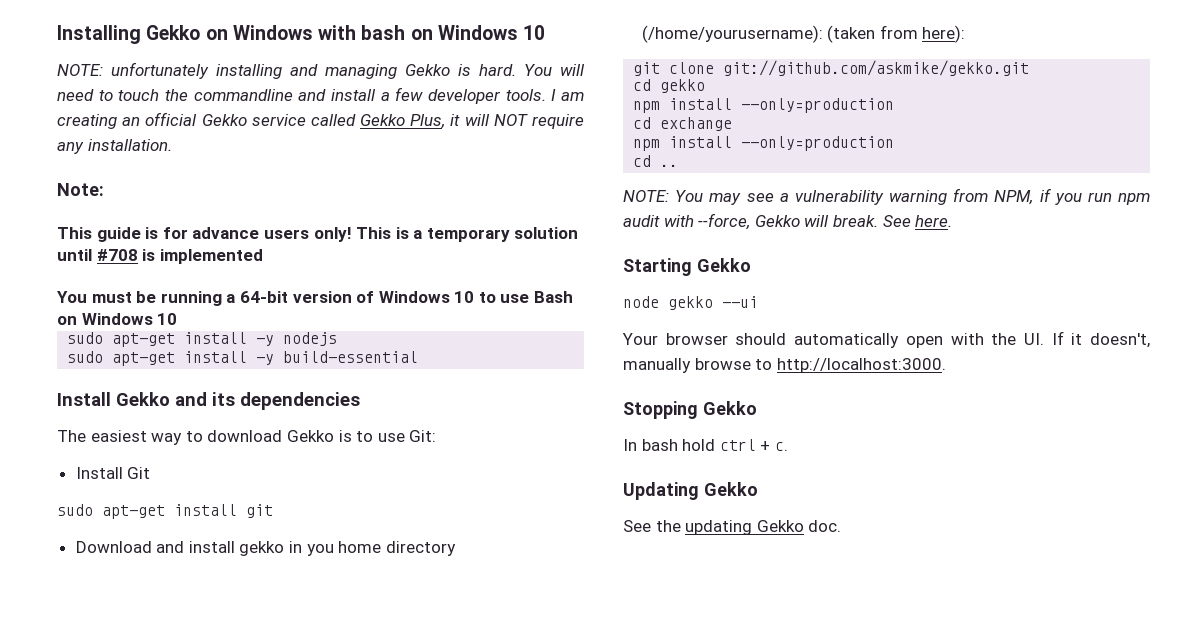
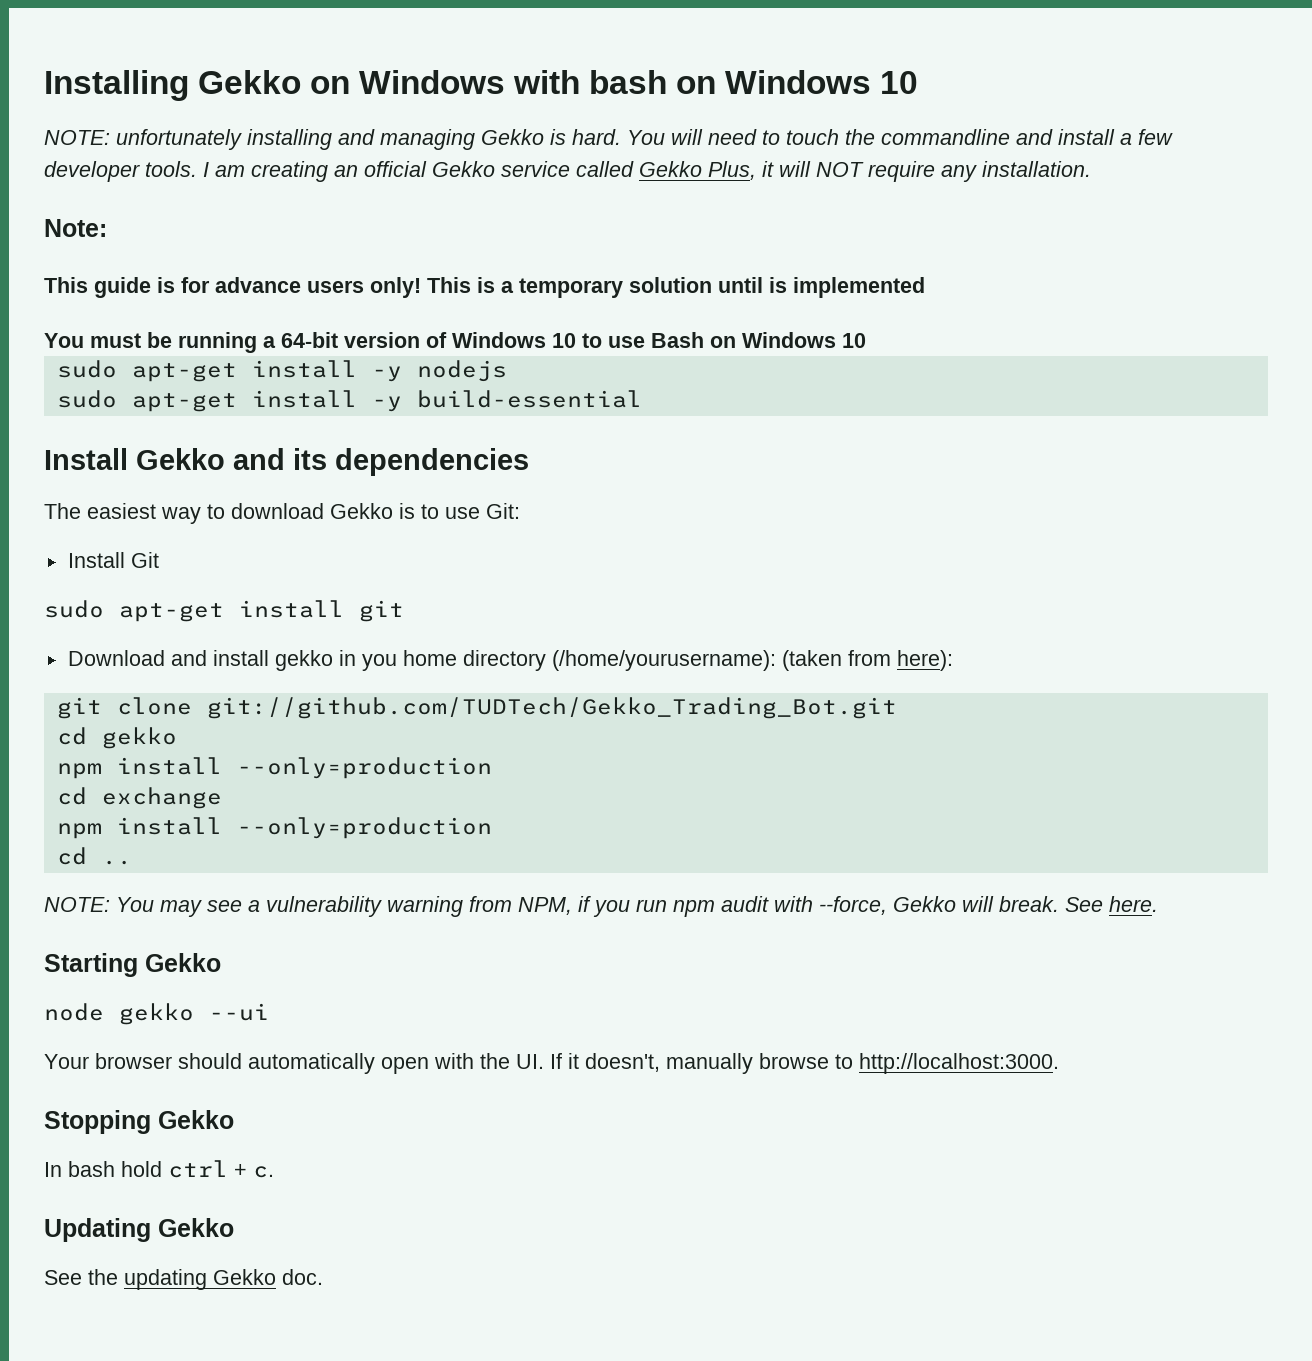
- This is a temporary solution until #708 is implemented
+ This is a temporary solution until is implemented
- git clone git://github.com/askmike/gekko.git
+ git clone git://github.com/TUDTech/Gekko_Trading_Bot.git

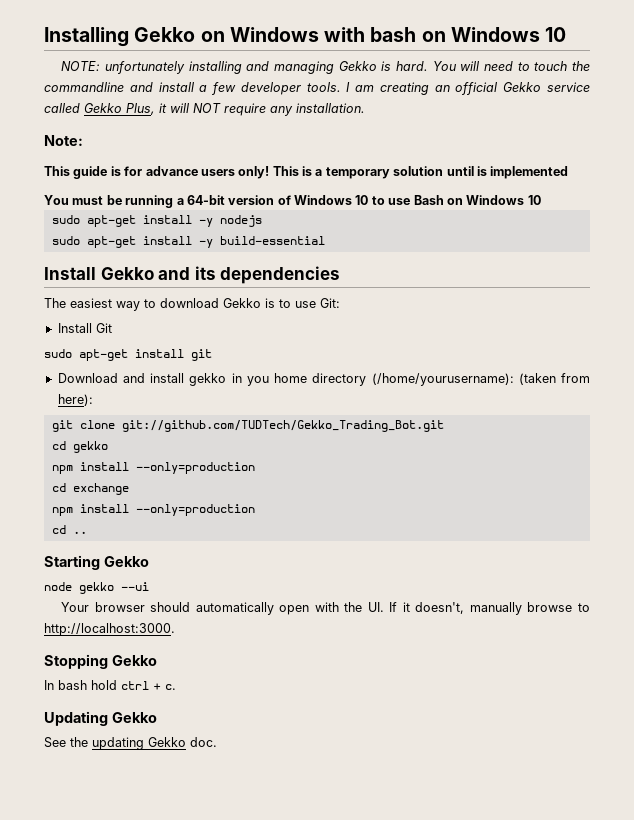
- NOTE: You may see a vulnerability warning from NPM, if you run npm audit with --force, Gekko will break. See here.

